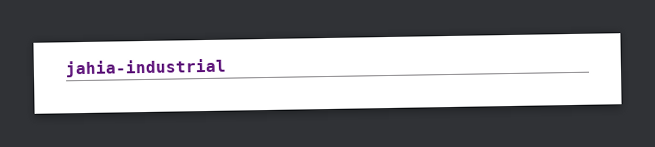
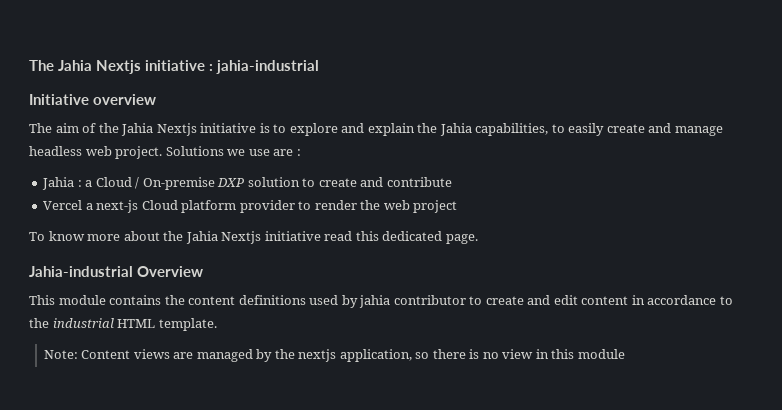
- jahia-industrial
+ The Jahia Nextjs initiative : jahia-industrial
+ Initiative overview
+ The aim of the Jahia Nextjs initiative is to explore and explain the Jahia capabilities, to easily create and manage headless web project. Solutions we use are :
+ Jahia : a Cloud / On-premise DXP solution to create and contribute
+ Vercel a next-js Cloud platform provider to render the web project
+ To know more about the Jahia Nextjs initiative read this dedicated page.
+ Jahia-industrial Overview
+ This module contains the content definitions used by jahia contributor to create and edit content in accordance to the industrial HTML template.
+ Note: Content views are managed by the nextjs application, so there is no view in this module

